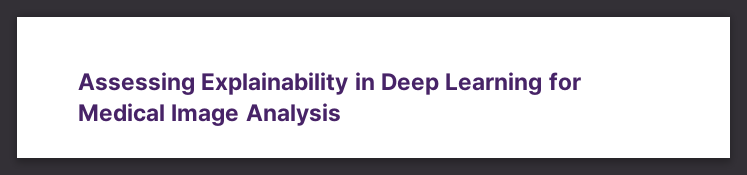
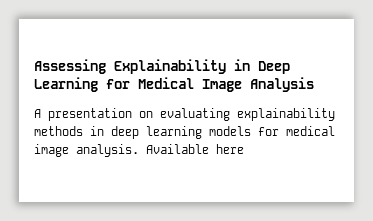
+ A presentation on evaluating explainability methods in deep learning models for medical image analysis. Available here

